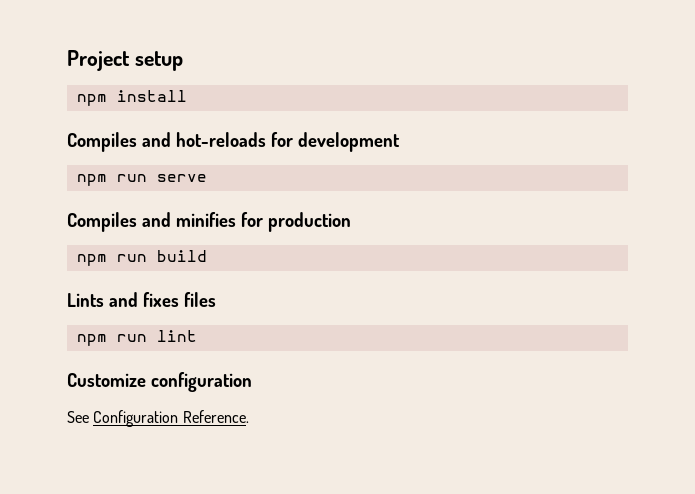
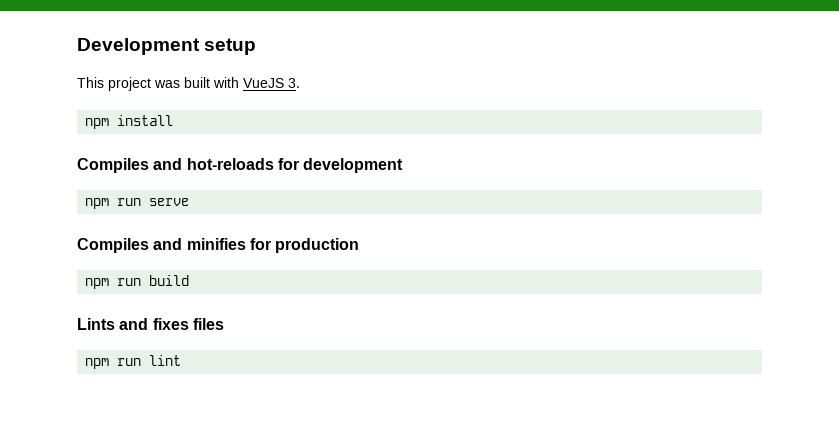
- Project setup
+ Development setup
+ This project was built with VueJS 3.
- Customize configuration
- See Configuration Reference.

